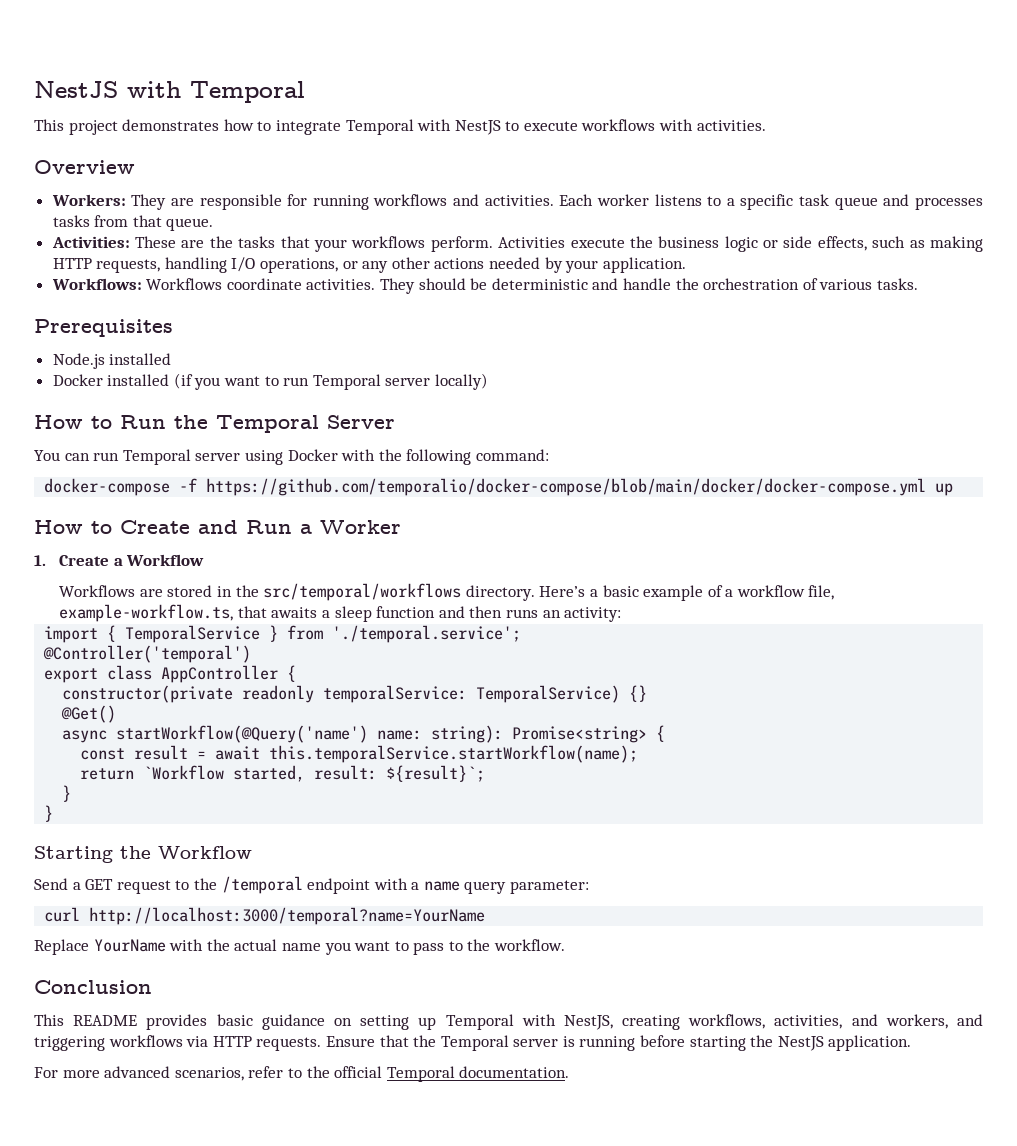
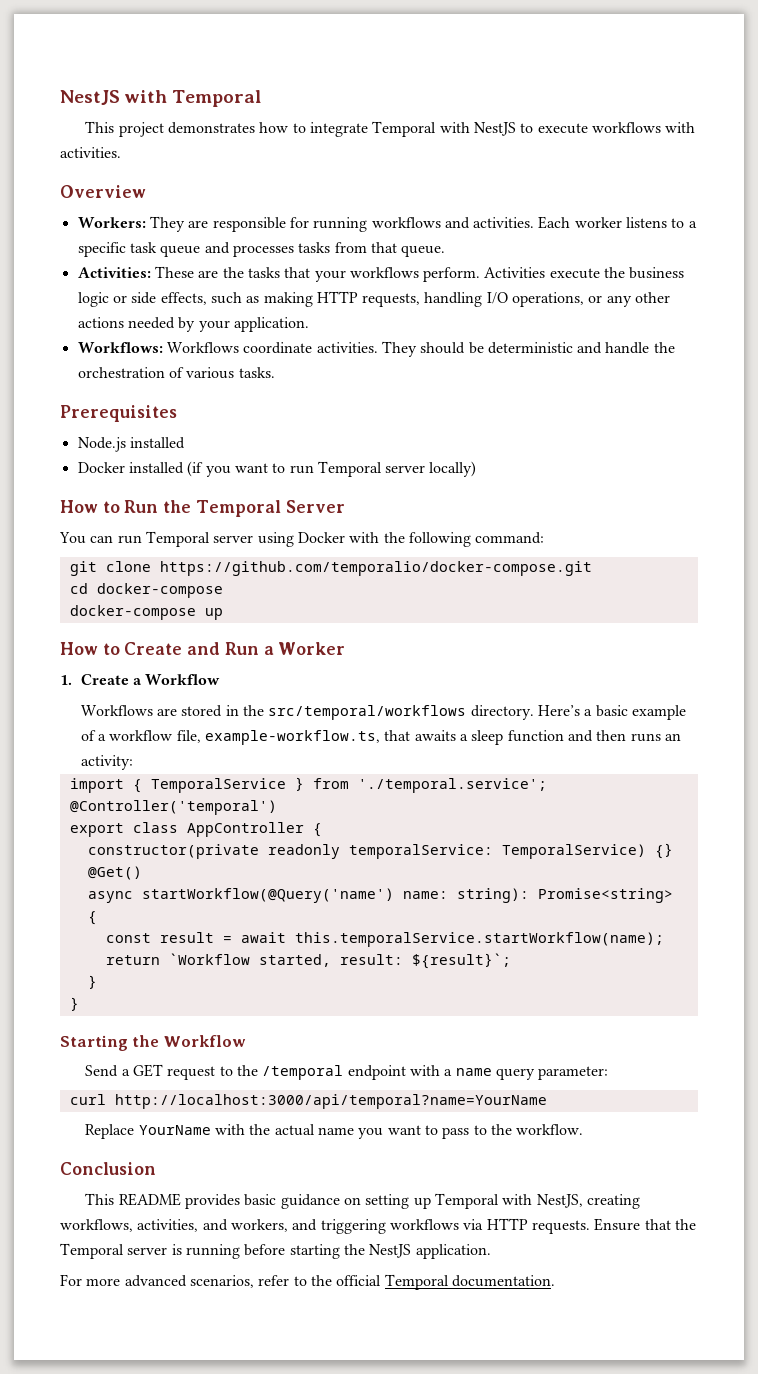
- docker-compose -f https://github.com/temporalio/docker-compose/blob/main/docker/docker-compose.yml up
+ git clone https://github.com/temporalio/docker-compose.git
+ cd docker-compose
+ docker-compose up
- curl http://localhost:3000/temporal?name=YourName
+ curl http://localhost:3000/api/temporal?name=YourName

